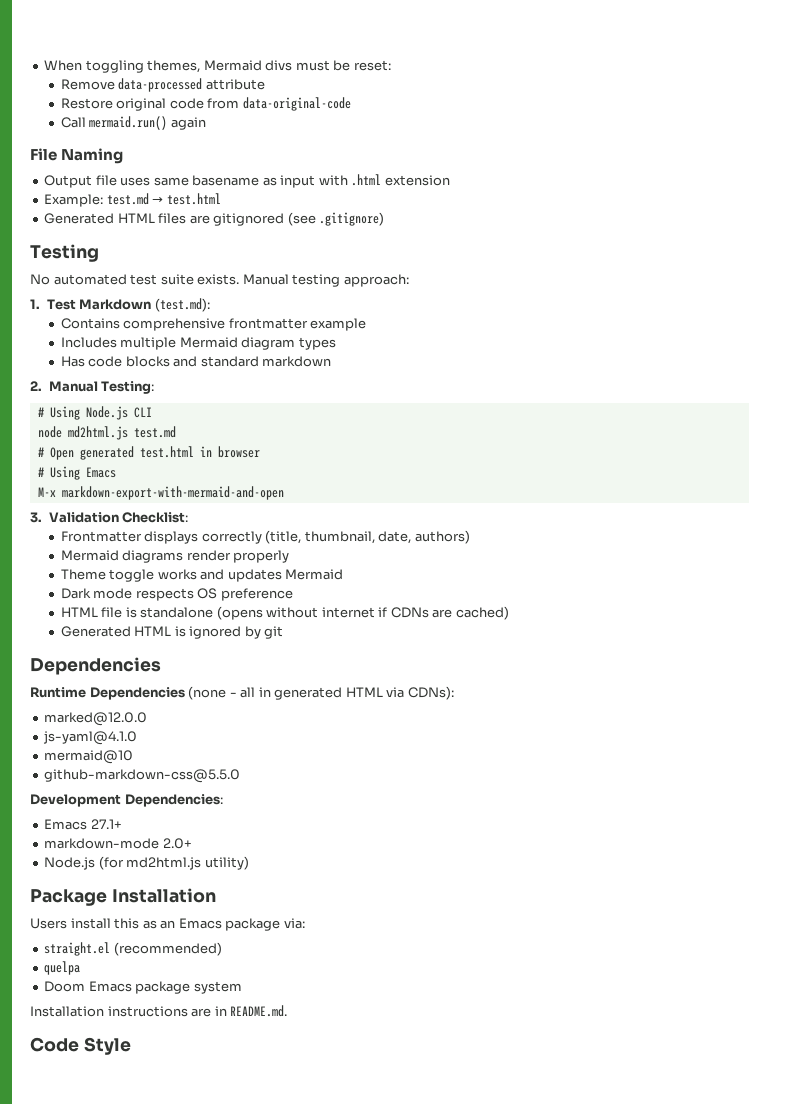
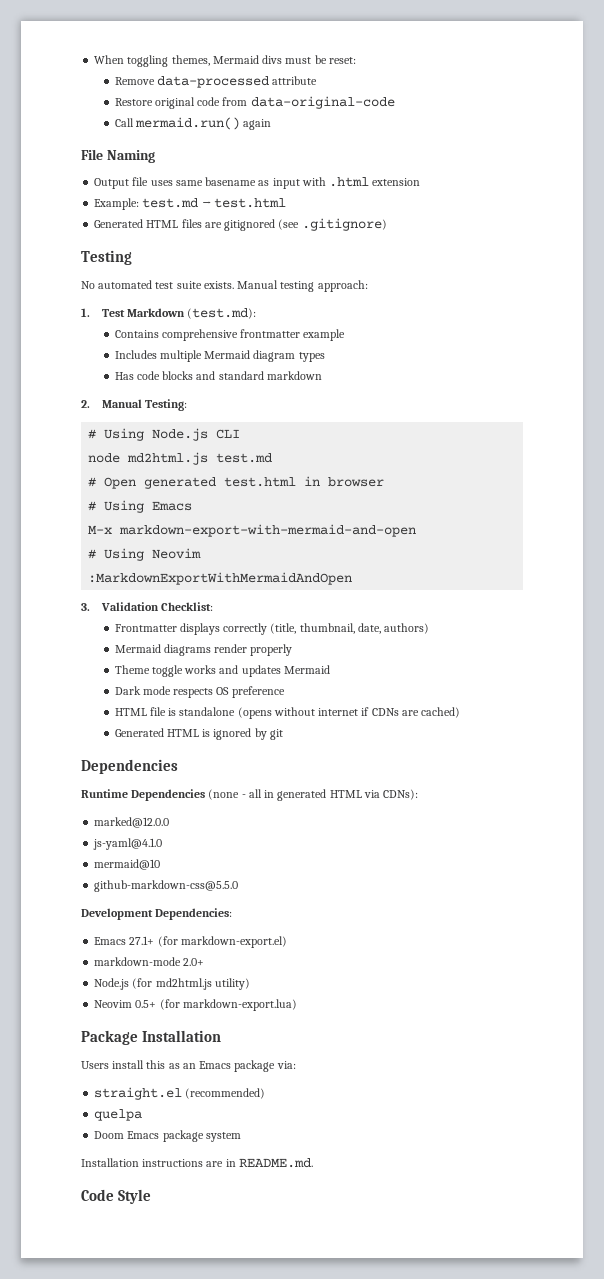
+ # Using Neovim
+ :MarkdownExportWithMermaidAndOpen
- Emacs 27.1+
+ Emacs 27.1+ (for markdown-export.el)
+ Neovim 0.5+ (for markdown-export.lua)

